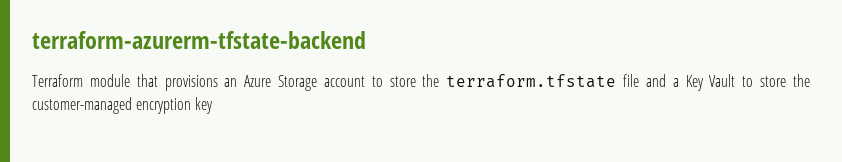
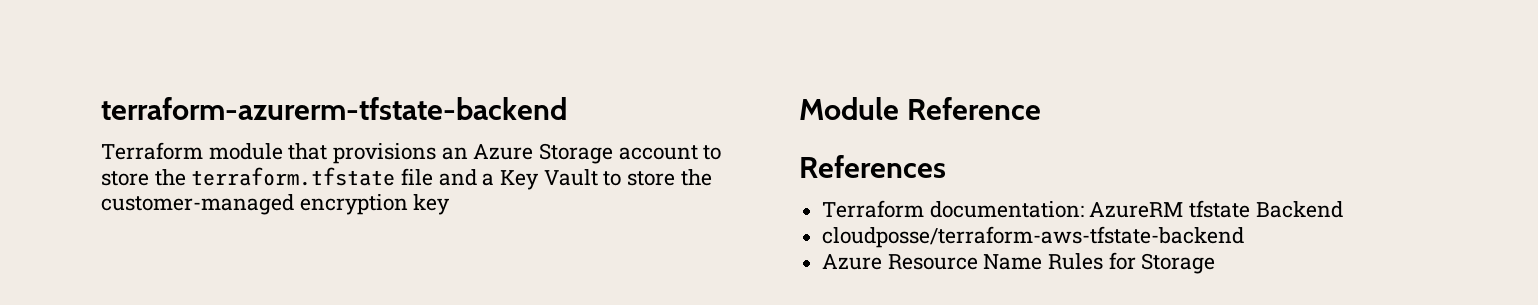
+ Module Reference
+ References
+ Terraform documentation: AzureRM tfstate Backend
+ cloudposse/terraform-aws-tfstate-backend
+ Azure Resource Name Rules for Storage

